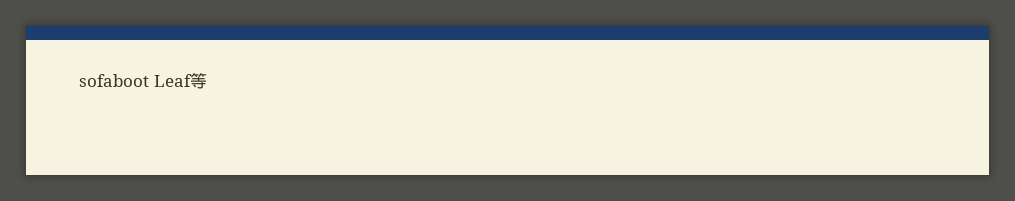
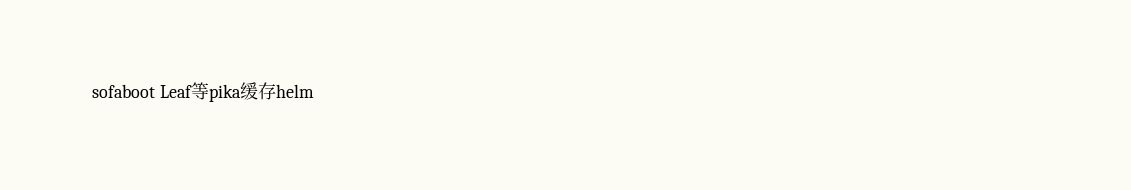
- sofaboot Leaf等
+ sofaboot Leaf等pika缓存helm

